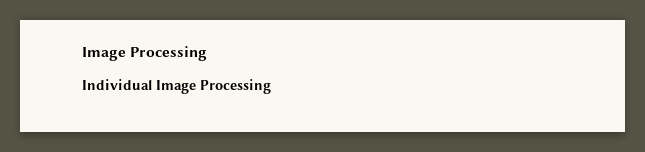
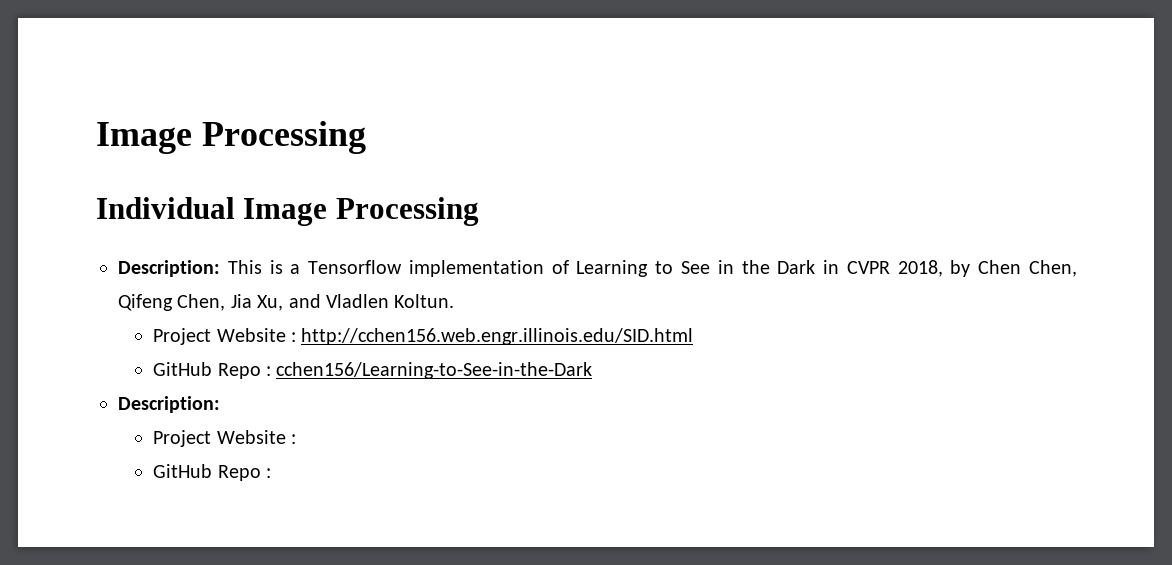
+ Description: This is a Tensorflow implementation of Learning to See in the Dark in CVPR 2018, by Chen Chen, Qifeng Chen, Jia Xu, and Vladlen Koltun.
+ Project Website : http://cchen156.web.engr.illinois.edu/SID.html
+ GitHub Repo : cchen156/Learning-to-See-in-the-Dark
+ Description:
+ Project Website :
+ GitHub Repo :

